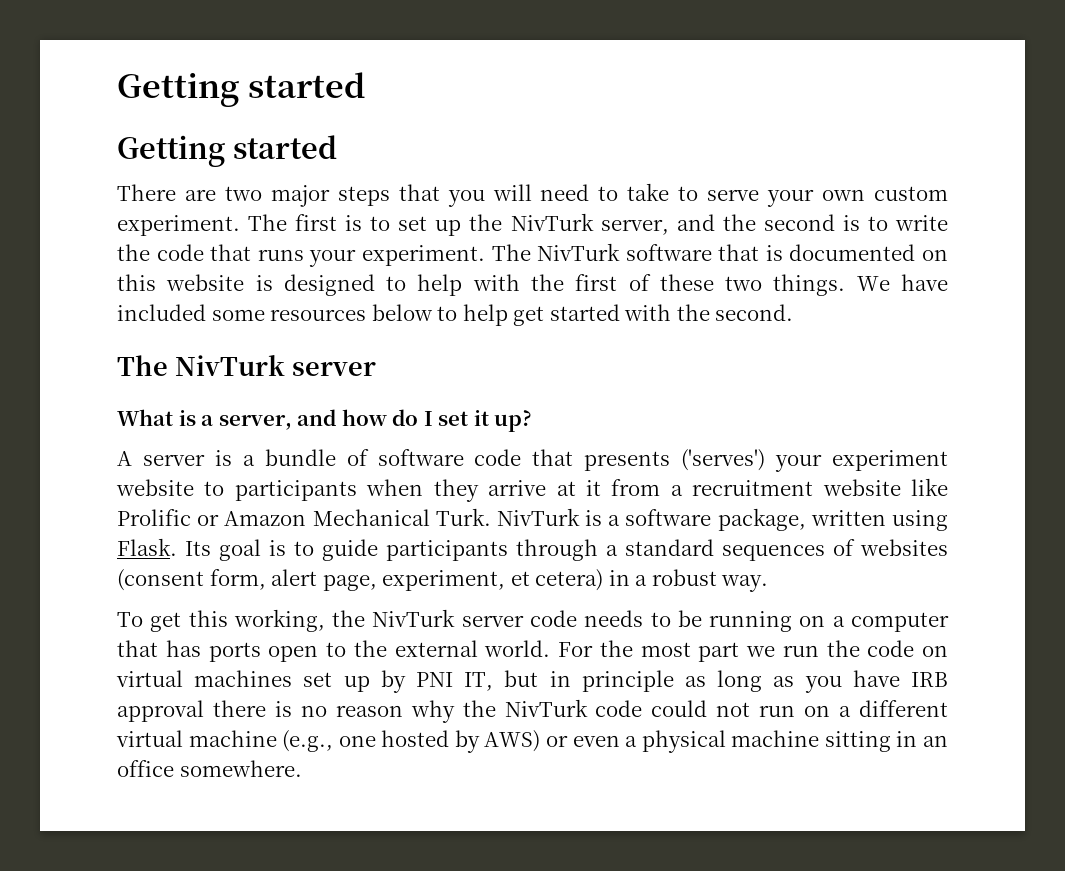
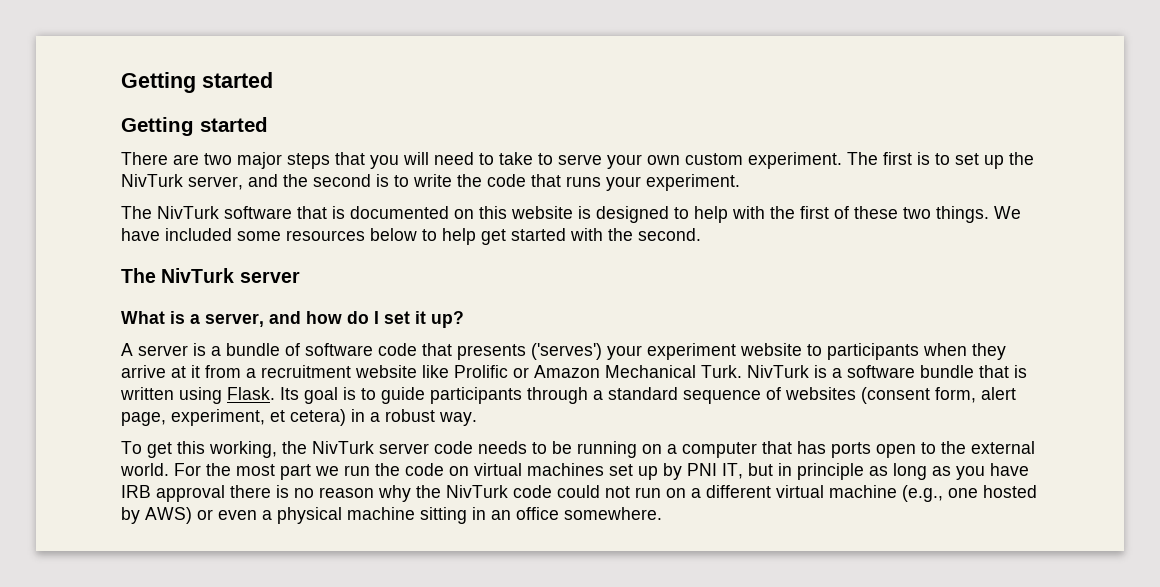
- The first is to set up the NivTurk server, and the second is to write the code that runs your experiment. The NivTurk software that is documented on this website is designed to help with the first of these two things.
+ The first is to set up the NivTurk server, and the second is to write the code that runs your experiment.
+ The NivTurk software that is documented on this website is designed to help with the first of these two things.
- NivTurk is a software package, written using Flask.
+ NivTurk is a software bundle that is written using Flask.
- Its goal is to guide participants through a standard sequences of websites (consent form, alert page, experiment, et cetera) in a robust way.
+ Its goal is to guide participants through a standard sequence of websites (consent form, alert page, experiment, et cetera) in a robust way.

